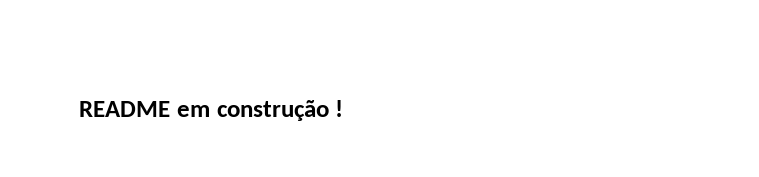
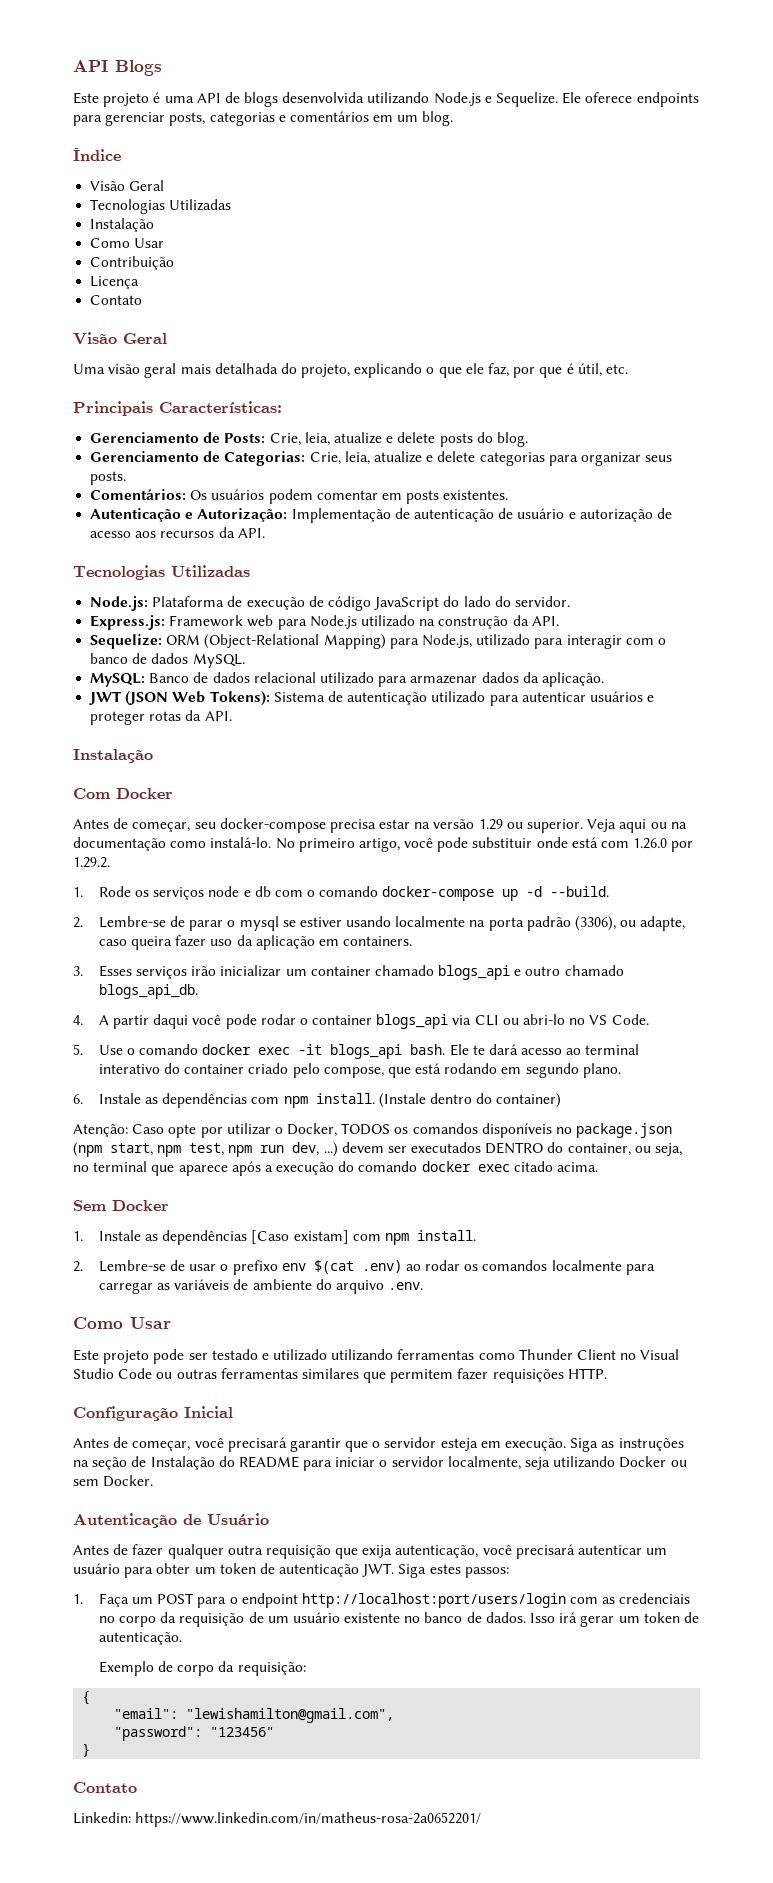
- README em construção !
+ API Blogs
+ Este projeto é uma API de blogs desenvolvida utilizando Node.js e Sequelize. Ele oferece endpoints para gerenciar posts, categorias e comentários em um blog.
+ Índice
+ Visão Geral
+ Tecnologias Utilizadas
+ Instalação
+ Como Usar
+ Contribuição
+ Licença
+ Contato
+ Visão Geral
+ Uma visão geral mais detalhada do projeto, explicando o que ele faz, por que é útil, etc.
+ Principais Características:
+ Gerenciamento de Posts: Crie, leia, atualize e delete posts do blog.
+ Gerenciamento de Categorias: Crie, leia, atualize e delete categorias para organizar seus posts.
+ Comentários: Os usuários podem comentar em posts existentes.
+ Autenticação e Autorização: Implementação de autenticação de usuário e autorização de acesso aos recursos da API.
+ Tecnologias Utilizadas
+ Node.js: Plataforma de execução de código JavaScript do lado do servidor.
+ Express.js: Framework web para Node.js utilizado na construção da API.
+ Sequelize: ORM (Object-Relational Mapping) para Node.js, utilizado para interagir com o banco de dados MySQL.
+ MySQL: Banco de dados relacional utilizado para armazenar dados da aplicação.
+ JWT (JSON Web Tokens): Sistema de autenticação utilizado para autenticar usuários e proteger rotas da API.
+ Instalação
+ Com Docker
+ Antes de começar, seu docker-compose precisa estar na versão 1.29 ou superior. Veja aqui ou na documentação como instalá-lo. No primeiro artigo, você pode substituir onde está com 1.26.0 por 1.29.2.
+ 1. Rode os serviços node e db com o comando docker-compose up -d --build.
+ 2. Lembre-se de parar o mysql se estiver usando localmente na porta padrão (3306), ou adapte, caso queira fazer uso da aplicação em containers.
+ 3. Esses serviços irão inicializar um container chamado blogs_api e outro chamado blogs_api_db.
+ 4. A partir daqui você pode rodar o container blogs_api via CLI ou abri-lo no VS Code.
+ 5. Use o comando docker exec -it blogs_api bash. Ele te dará acesso ao terminal interativo do container criado pelo compose, que está rodando em segundo plano.
+ 6. Instale as dependências com npm install. (Instale dentro do container)
+ Atenção: Caso opte por utilizar o Docker, TODOS os comandos disponíveis no package.json (npm start, npm test, npm run dev, ...) devem ser executados DENTRO do container, ou seja, no terminal que aparece após a execução do comando docker exec citado acima.
+ Sem Docker
+ 1. Instale as dependências [Caso existam] com npm install.
+ 2. Lembre-se de usar o prefixo env $(cat .env) ao rodar os comandos localmente para carregar as variáveis de ambiente do arquivo .env.
+ Como Usar
+ Este projeto pode ser testado e utilizado utilizando ferramentas como Thunder Client no Visual Studio Code ou outras ferramentas similares que permitem fazer requisições HTTP.
+ Configuração Inicial
+ Antes de começar, você precisará garantir que o servidor esteja em execução. Siga as instruções na seção de Instalação do README para iniciar o servidor localmente, seja utilizando Docker ou sem Docker.
+ Autenticação de Usuário
+ Antes de fazer qualquer outra requisição que exija autenticação, você precisará autenticar um usuário para obter um token de autenticação JWT. Siga estes passos:
+ 1. Faça um POST para o endpoint http://localhost:port/users/login com as credenciais no corpo da requisição de um usuário existente no banco de dados. Isso irá gerar um token de autenticação.
+ Exemplo de corpo da requisição:
+ {
+ "email": "lewishamilton@gmail.com",
+ "password": "123456"
+ }
+ Contato
+ Linkedin: https://www.linkedin.com/in/matheus-rosa-2a0652201/

